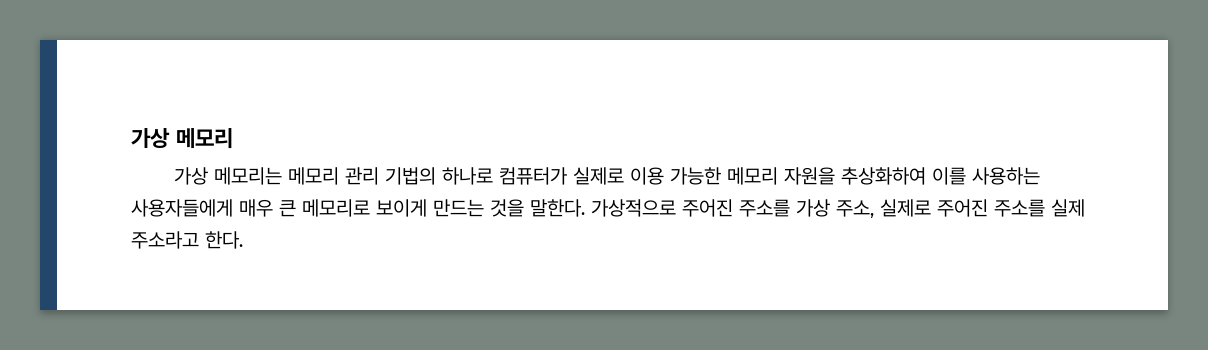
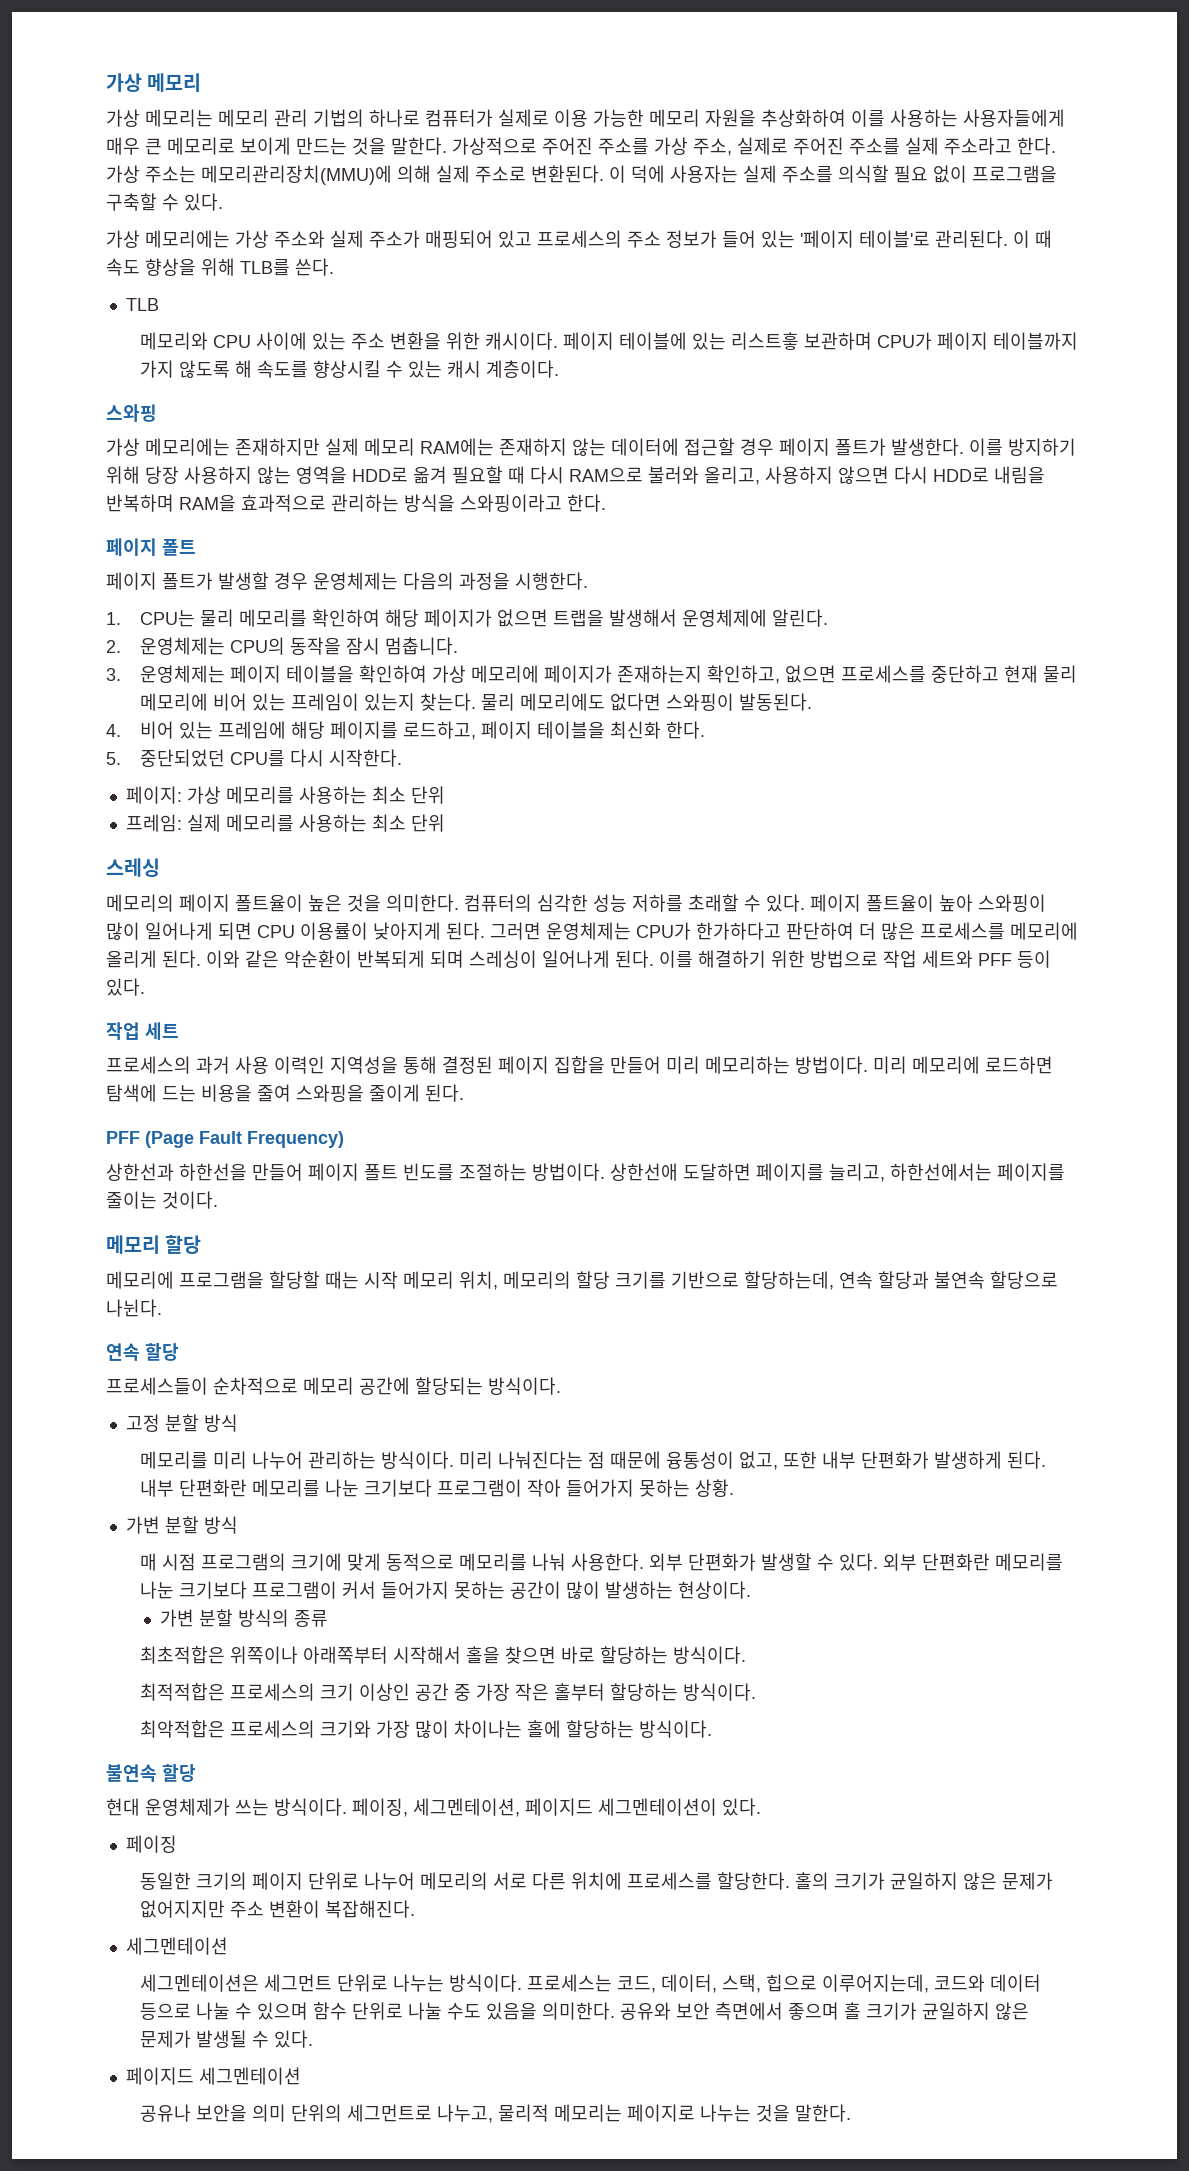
+ 가상 주소는 메모리관리장치(MMU)에 의해 실제 주소로 변환된다. 이 덕에 사용자는 실제 주소를 의식할 필요 없이 프로그램을 구축할 수 있다.
+ 가상 메모리에는 가상 주소와 실제 주소가 매핑되어 있고 프로세스의 주소 정보가 들어 있는 '페이지 테이블'로 관리된다. 이 때 속도 향상을 위해 TLB를 쓴다.
+ TLB
+ 메모리와 CPU 사이에 있는 주소 변환을 위한 캐시이다. 페이지 테이블에 있는 리스트흫 보관하며 CPU가 페이지 테이블까지 가지 않도록 해 속도를 향상시킬 수 있는 캐시 계층이다.
+ 스와핑
+ 가상 메모리에는 존재하지만 실제 메모리 RAM에는 존재하지 않는 데이터에 접근할 경우 페이지 폴트가 발생한다. 이를 방지하기 위해 당장 사용하지 않는 영역을 HDD로 옮겨 필요할 때 다시 RAM으로 불러와 올리고, 사용하지 않으면 다시 HDD로 내림을 반복하며 RAM을 효과적으로 관리하는 방식을 스와핑이라고 한다.
+ 페이지 폴트
+ 페이지 폴트가 발생할 경우 운영체제는 다음의 과정을 시행한다.
+ 1. CPU는 물리 메모리를 확인하여 해당 페이지가 없으면 트랩을 발생해서 운영체제에 알린다.
+ 2. 운영체제는 CPU의 동작을 잠시 멈춥니다.
+ 3. 운영체제는 페이지 테이블을 확인하여 가상 메모리에 페이지가 존재하는지 확인하고, 없으면 프로세스를 중단하고 현재 물리 메모리에 비어 있는 프레임이 있는지 찾는다. 물리 메모리에도 없다면 스와핑이 발동된다.
+ 4. 비어 있는 프레임에 해당 페이지를 로드하고, 페이지 테이블을 최신화 한다.
+ 5. 중단되었던 CPU를 다시 시작한다.
+ 페이지: 가상 메모리를 사용하는 최소 단위
+ 프레임: 실제 메모리를 사용하는 최소 단위
+ 스레싱
+ 메모리의 페이지 폴트율이 높은 것을 의미한다. 컴퓨터의 심각한 성능 저하를 초래할 수 있다. 페이지 폴트율이 높아 스와핑이 많이 일어나게 되면 CPU 이용률이 낮아지게 된다. 그러면 운영체제는 CPU가 한가하다고 판단하여 더 많은 프로세스를 메모리에 올리게 된다. 이와 같은 악순환이 반복되게 되며 스레싱이 일어나게 된다. 이를 해결하기 위한 방법으로 작업 세트와 PFF 등이 있다.
+ 작업 세트
+ 프로세스의 과거 사용 이력인 지역성을 통해 결정된 페이지 집합을 만들어 미리 메모리하는 방법이다. 미리 메모리에 로드하면 탐색에 드는 비용을 줄여 스와핑을 줄이게 된다.
+ PFF (Page Fault Frequency)
+ 상한선과 하한선을 만들어 페이지 폴트 빈도를 조절하는 방법이다. 상한선애 도달하면 페이지를 늘리고, 하한선에서는 페이지를 줄이는 것이다.
+ 메모리 할당
+ 메모리에 프로그램을 할당할 때는 시작 메모리 위치, 메모리의 할당 크기를 기반으로 할당하는데, 연속 할당과 불연속 할당으로 나뉜다.
+ 연속 할당
+ 프로세스들이 순차적으로 메모리 공간에 할당되는 방식이다.
+ 고정 분할 방식
+ 메모리를 미리 나누어 관리하는 방식이다. 미리 나눠진다는 점 때문에 융통성이 없고, 또한 내부 단편화가 발생하게 된다. 내부 단편화란 메모리를 나눈 크기보다 프로그램이 작아 들어가지 못하는 상황.
+ 가변 분할 방식
+ 매 시점 프로그램의 크기에 맞게 동적으로 메모리를 나눠 사용한다. 외부 단편화가 발생할 수 있다. 외부 단편화란 메모리를 나눈 크기보다 프로그램이 커서 들어가지 못하는 공간이 많이 발생하는 현상이다.
+ 가변 분할 방식의 종류
+ 최초적합은 위쪽이나 아래쪽부터 시작해서 홀을 찾으면 바로 할당하는 방식이다.
+ 최적적합은 프로세스의 크기 이상인 공간 중 가장 작은 홀부터 할당하는 방식이다.
+ 최악적합은 프로세스의 크기와 가장 많이 차이나는 홀에 할당하는 방식이다.
+ 불연속 할당
+ 현대 운영체제가 쓰는 방식이다. 페이징, 세그멘테이션, 페이지드 세그멘테이션이 있다.
+ 페이징
+ 동일한 크기의 페이지 단위로 나누어 메모리의 서로 다른 위치에 프로세스를 할당한다. 홀의 크기가 균일하지 않은 문제가 없어지지만 주소 변환이 복잡해진다.
+ 세그멘테이션
+ 세그멘테이션은 세그먼트 단위로 나누는 방식이다. 프로세스는 코드, 데이터, 스택, 힙으로 이루어지는데, 코드와 데이터 등으로 나눌 수 있으며 함수 단위로 나눌 수도 있음을 의미한다. 공유와 보안 측면에서 좋으며 홀 크기가 균일하지 않은 문제가 발생될 수 있다.
+ 페이지드 세그멘테이션
+ 공유나 보안을 의미 단위의 세그먼트로 나누고, 물리적 메모리는 페이지로 나누는 것을 말한다.

